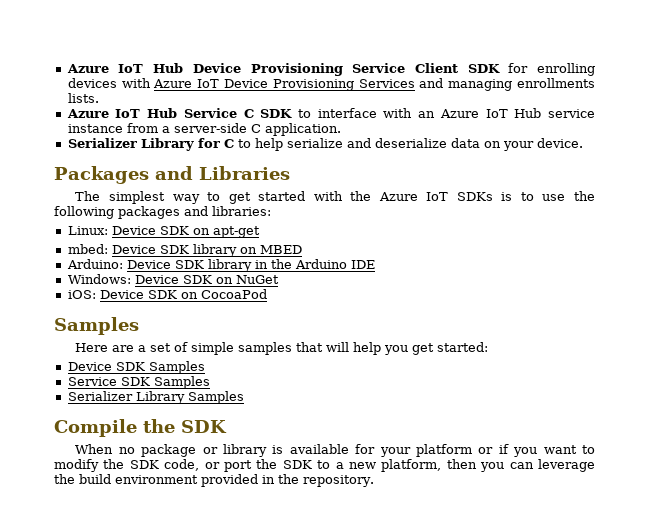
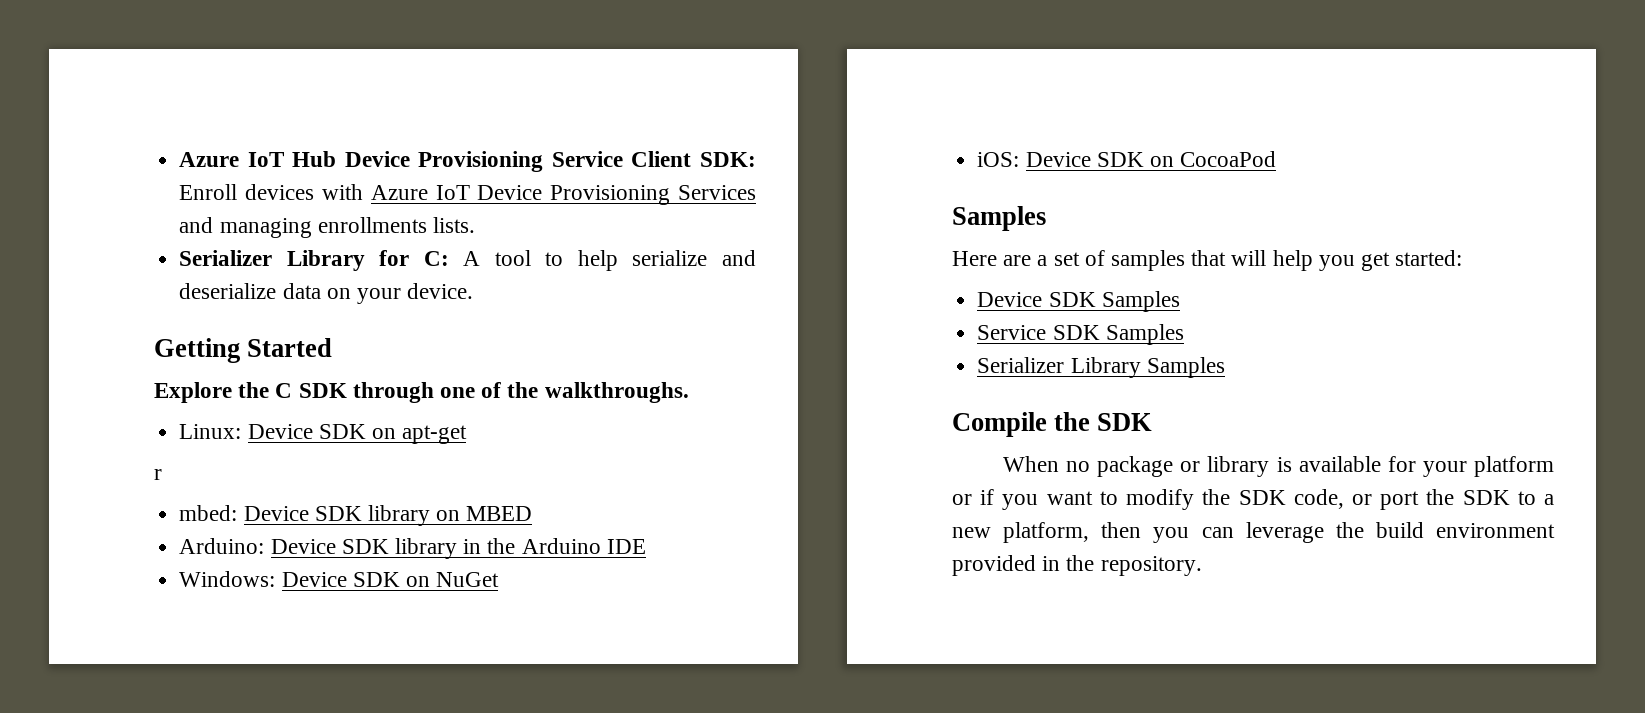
- Azure IoT Hub Device Provisioning Service Client SDK for enrolling devices with Azure IoT Device Provisioning Services and managing enrollments lists.
+ Azure IoT Hub Device Provisioning Service Client SDK: Enroll devices with Azure IoT Device Provisioning Services and managing enrollments lists.
- Azure IoT Hub Service C SDK to interface with an Azure IoT Hub service instance from a server-side C application.
- Serializer Library for C to help serialize and deserialize data on your device.
+ Serializer Library for C: A tool to help serialize and deserialize data on your device.
- Packages and Libraries
- The simplest way to get started with the Azure IoT SDKs is to use the following packages and libraries:
+ Getting Started
+ Explore the C SDK through one of the walkthroughs.
+ r
- Here are a set of simple samples that will help you get started:
+ Here are a set of samples that will help you get started:

